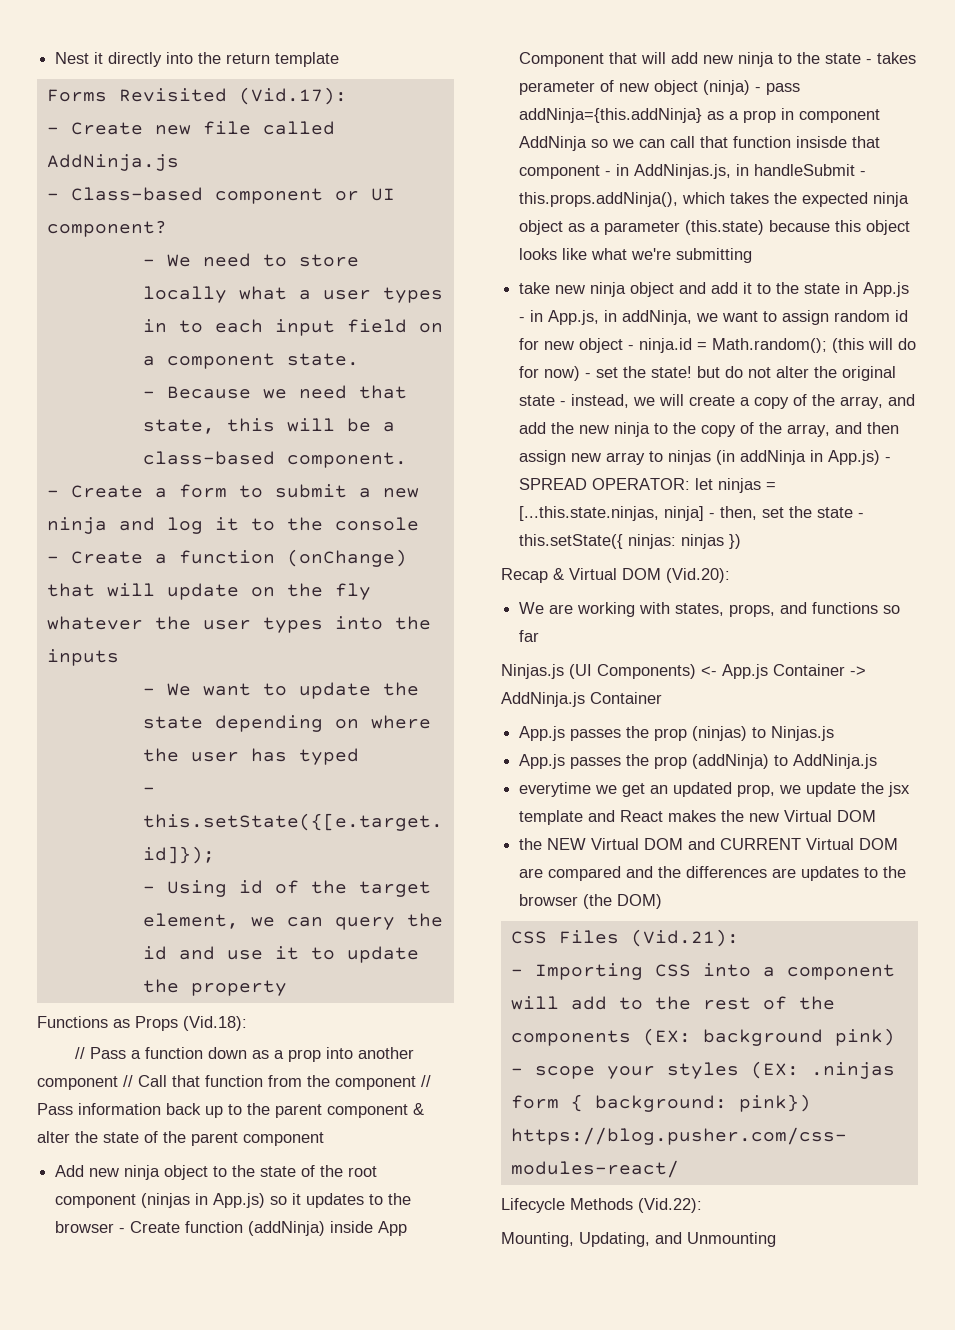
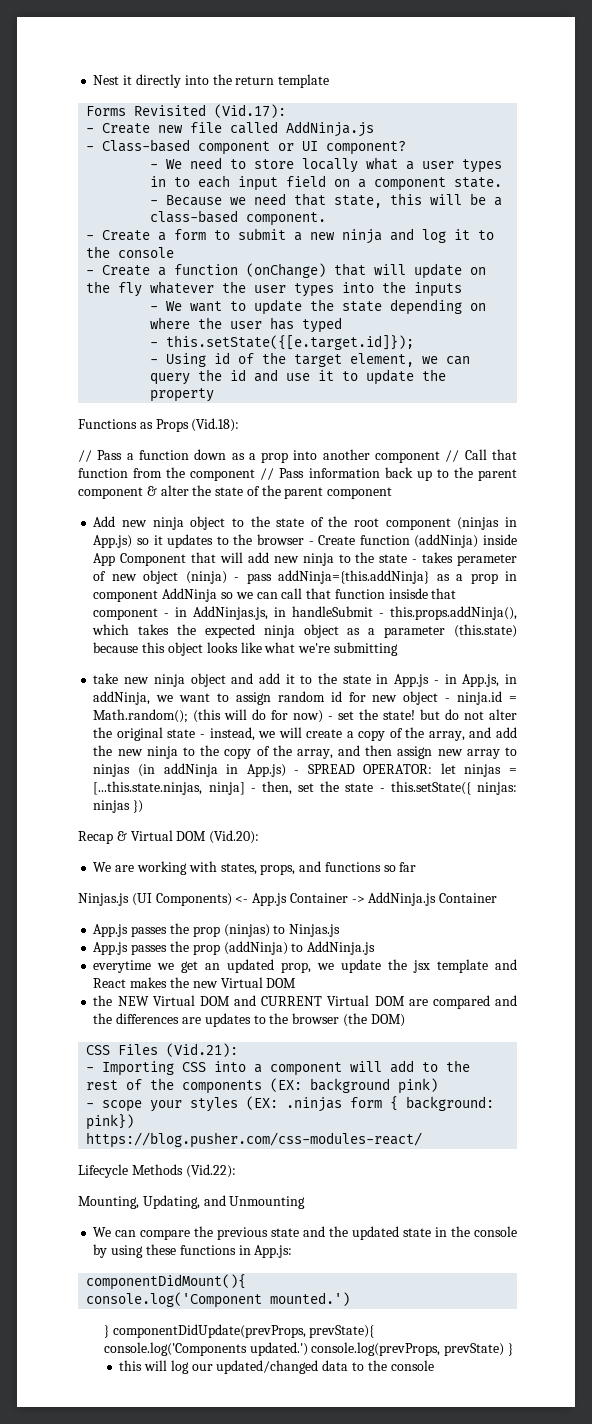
+ We can compare the previous state and the updated state in the console by using these functions in App.js:
+ componentDidMount(){
+ console.log('Component mounted.')
+ } componentDidUpdate(prevProps, prevState){ console.log('Components updated.') console.log(prevProps, prevState) }
+ this will log our updated/changed data to the console

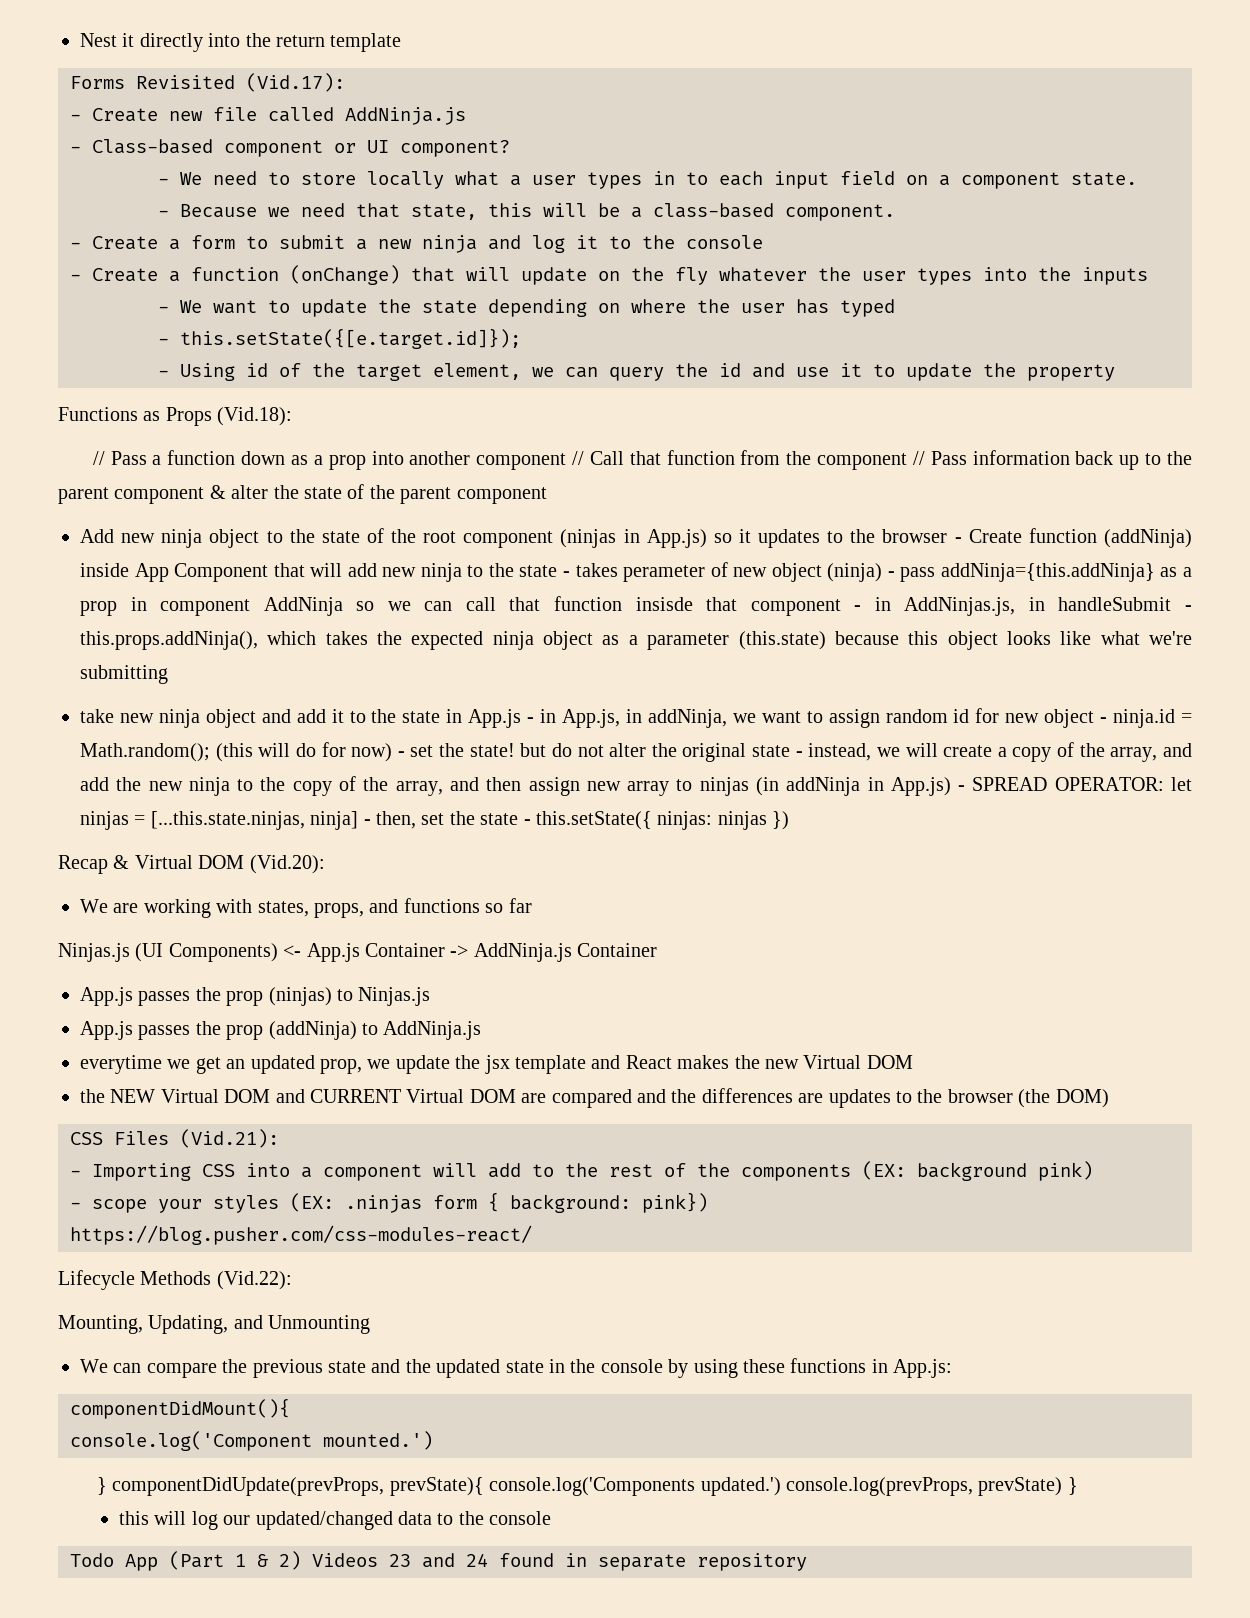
+ Todo App (Part 1 & 2) Videos 23 and 24 found in separate repository

